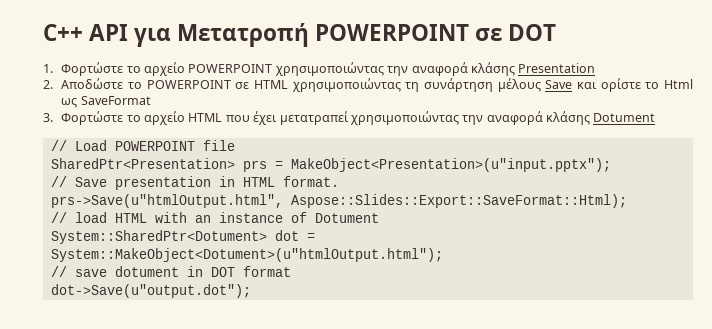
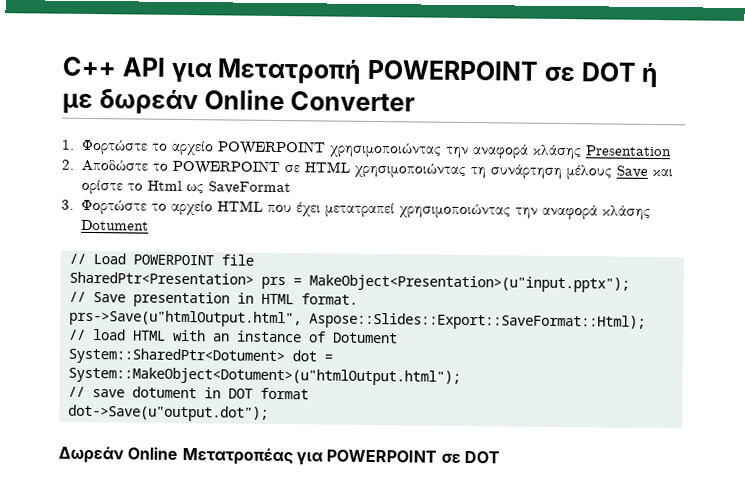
- C++ API για Μετατροπή POWERPOINT σε DOT
+ C++ API για Μετατροπή POWERPOINT σε DOT ή με δωρεάν Online Converter
+ Δωρεάν Online Μετατροπέας για POWERPOINT σε DOT

